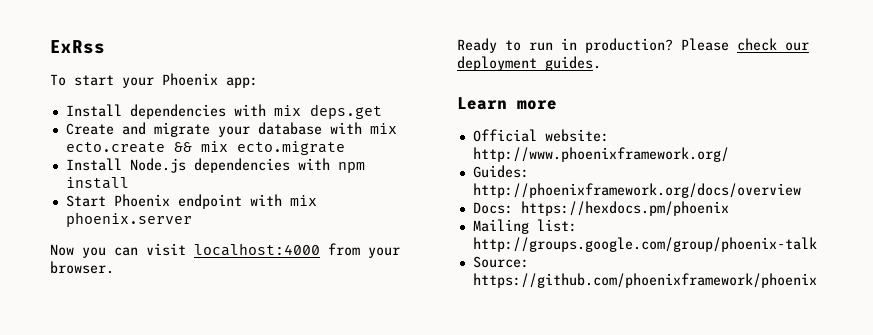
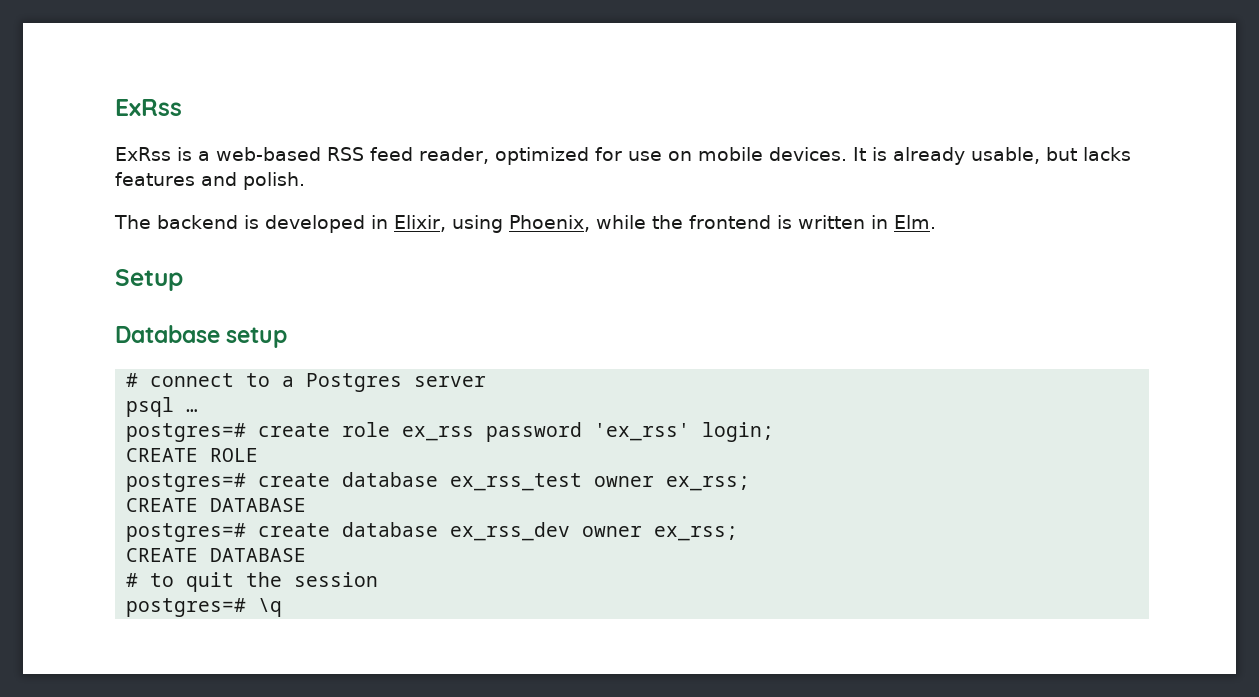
- To start your Phoenix app:
- Install dependencies with mix deps.get
- Create and migrate your database with mix ecto.create && mix ecto.migrate
- Install Node.js dependencies with npm install
- Start Phoenix endpoint with mix phoenix.server
- Now you can visit localhost:4000 from your browser.
- Ready to run in production? Please check our deployment guides.
- Learn more
- Official website: http://www.phoenixframework.org/
- Guides: http://phoenixframework.org/docs/overview
- Docs: https://hexdocs.pm/phoenix
- Mailing list: http://groups.google.com/group/phoenix-talk
- Source: https://github.com/phoenixframework/phoenix
+ ExRss is a web-based RSS feed reader, optimized for use on mobile devices. It is already usable, but lacks features and polish.
+ The backend is developed in Elixir, using Phoenix, while the frontend is written in Elm.
+ Setup
+ Database setup
+ # connect to a Postgres server
+ psql …
+ postgres=# create role ex_rss password 'ex_rss' login;
+ CREATE ROLE
+ postgres=# create database ex_rss_test owner ex_rss;
+ CREATE DATABASE
+ postgres=# create database ex_rss_dev owner ex_rss;
+ CREATE DATABASE
+ # to quit the session
+ postgres=# \q

